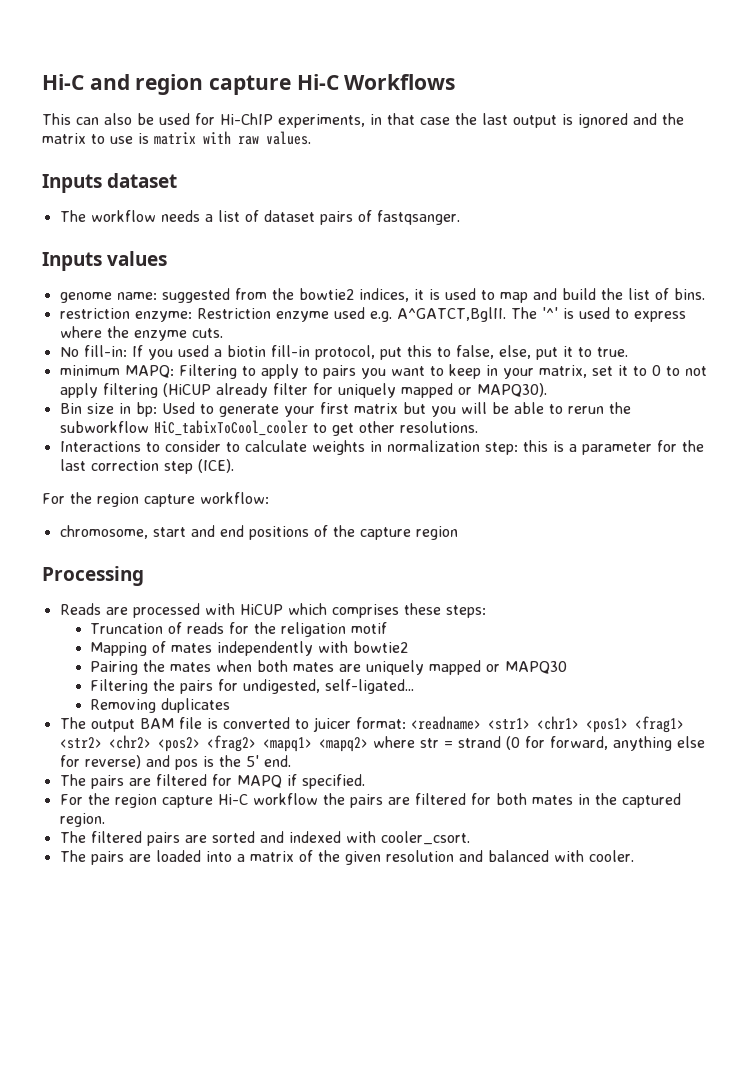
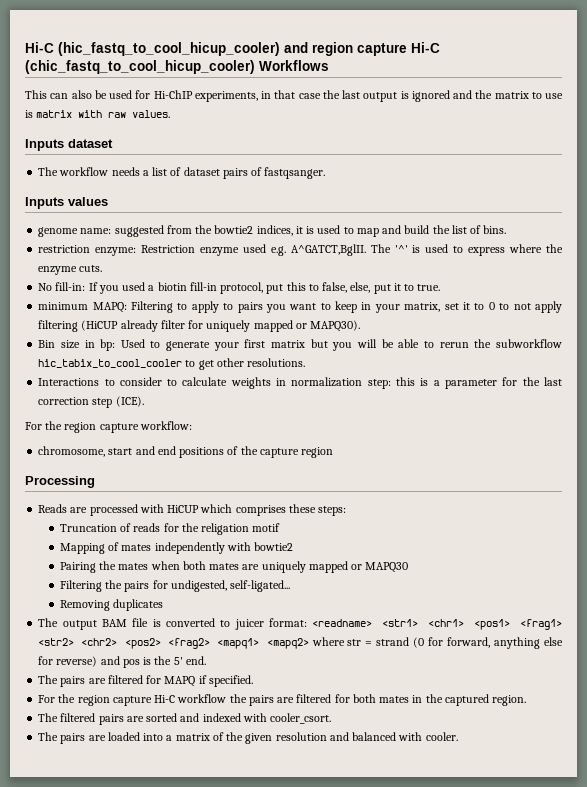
- Hi-C and region capture Hi-C Workflows
+ Hi-C (hic_fastq_to_cool_hicup_cooler) and region capture Hi-C (chic_fastq_to_cool_hicup_cooler) Workflows
- Bin size in bp: Used to generate your first matrix but you will be able to rerun the subworkflow HiC_tabixToCool_cooler to get other resolutions.
+ Bin size in bp: Used to generate your first matrix but you will be able to rerun the subworkflow hic_tabix_to_cool_cooler to get other resolutions.

